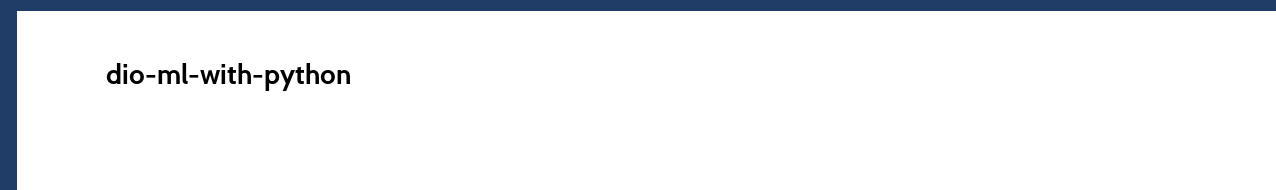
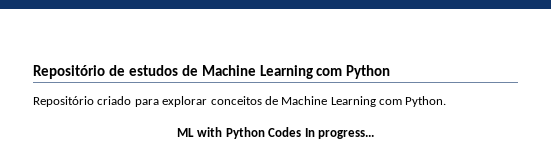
- dio-ml-with-python
+ Repositório de estudos de Machine Learning com Python
+ Repositório criado para explorar conceitos de Machine Learning com Python.
+ ML with Python Codes In progress...

